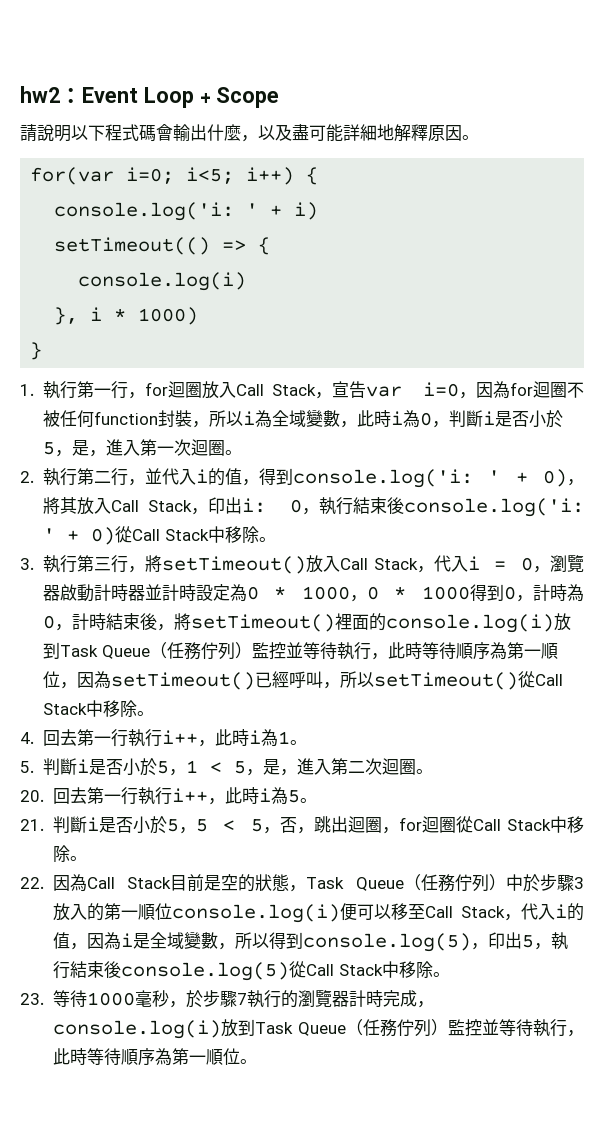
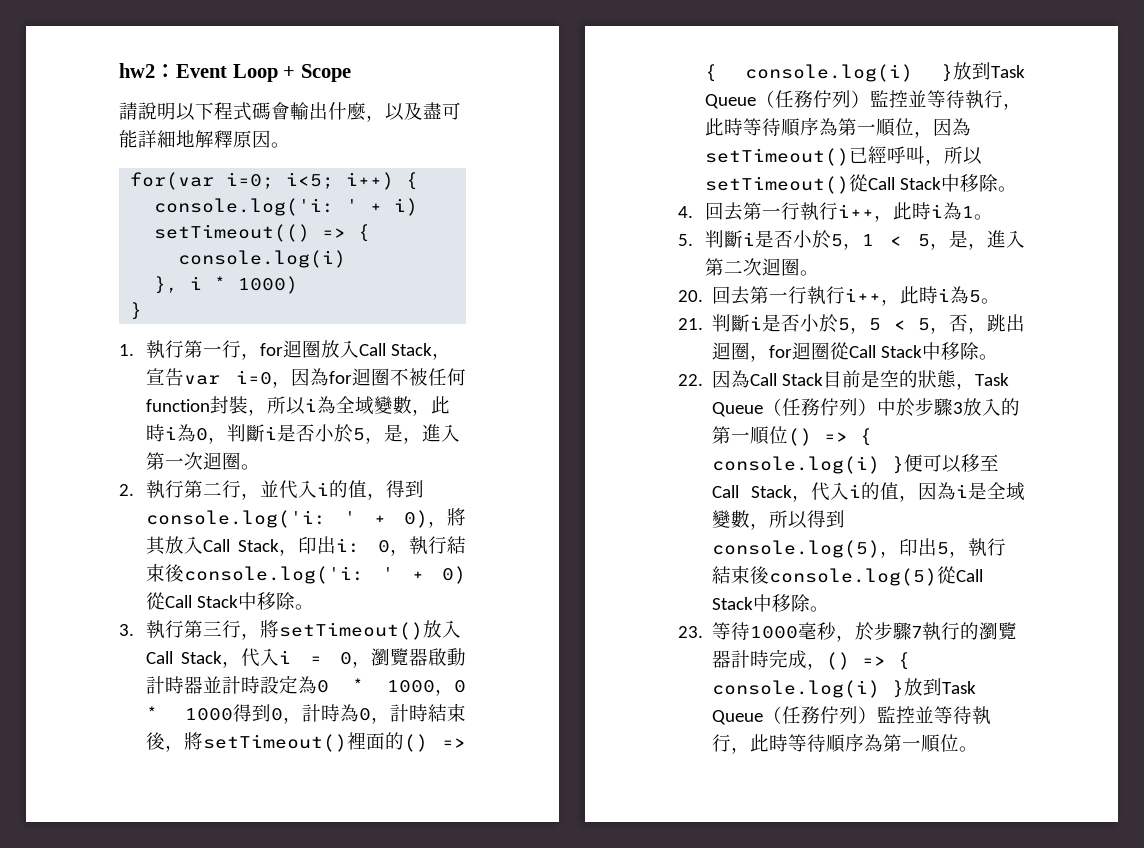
- 3.執行第三行，將setTimeout()放入Call Stack，代入i = 0，瀏覽器啟動計時器並計時設定為0 * 1000，0 * 1000得到0，計時為0，計時結束後，將setTimeout()裡面的console.log(i)放到Task Queue（任務佇列）監控並等待執行，此時等待順序為第一順位，因為setTimeout()已經呼叫，所以setTimeout()從Call Stack中移除。
+ 3.執行第三行，將setTimeout()放入Call Stack，代入i = 0，瀏覽器啟動計時器並計時設定為0 * 1000，0 * 1000得到0，計時為0，計時結束後，將setTimeout()裡面的() => { console.log(i) }放到Task Queue（任務佇列）監控並等待執行，此時等待順序為第一順位，因為setTimeout()已經呼叫，所以setTimeout()從Call Stack中移除。
- 22.因為Call Stack目前是空的狀態，Task Queue（任務佇列）中於步驟3放入的第一順位console.log(i)便可以移至Call Stack，代入i的值，因為i是全域變數，所以得到console.log(5)，印出5，執行結束後console.log(5)從Call Stack中移除。
+ 22.因為Call Stack目前是空的狀態，Task Queue（任務佇列）中於步驟3放入的第一順位() => { console.log(i) }便可以移至Call Stack，代入i的值，因為i是全域變數，所以得到console.log(5)，印出5，執行結束後console.log(5)從Call Stack中移除。
- 23.等待1000毫秒，於步驟7執行的瀏覽器計時完成，console.log(i)放到Task Queue（任務佇列）監控並等待執行，此時等待順序為第一順位。
+ 23.等待1000毫秒，於步驟7執行的瀏覽器計時完成，() => { console.log(i) }放到Task Queue（任務佇列）監控並等待執行，此時等待順序為第一順位。

